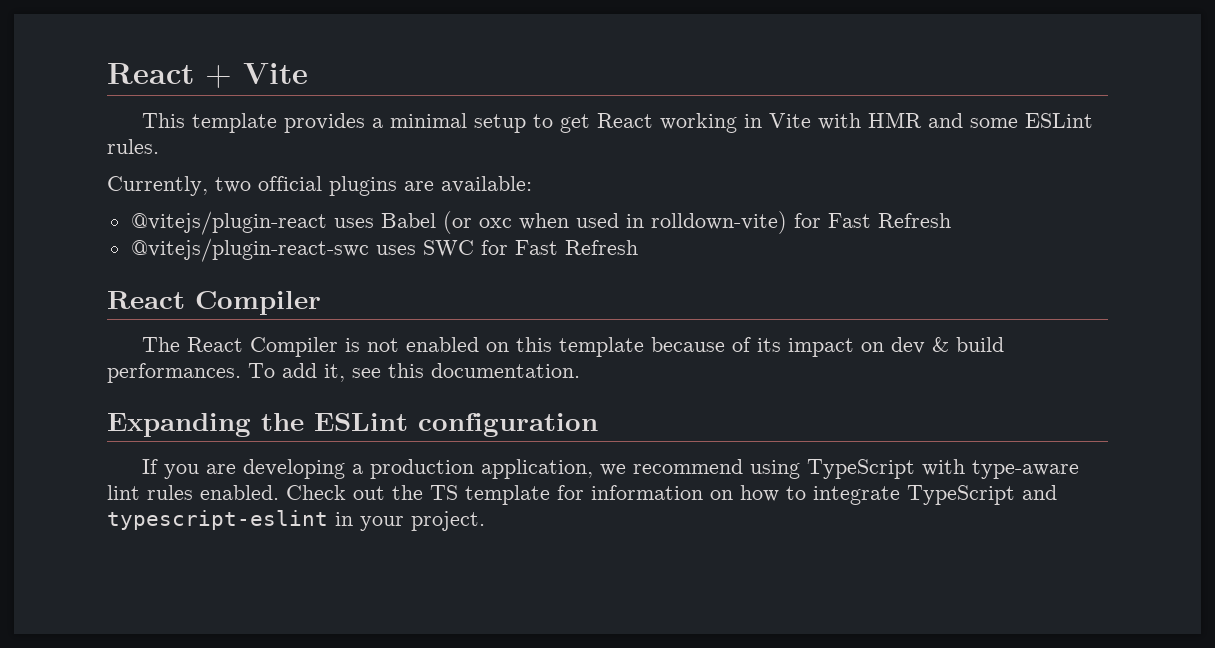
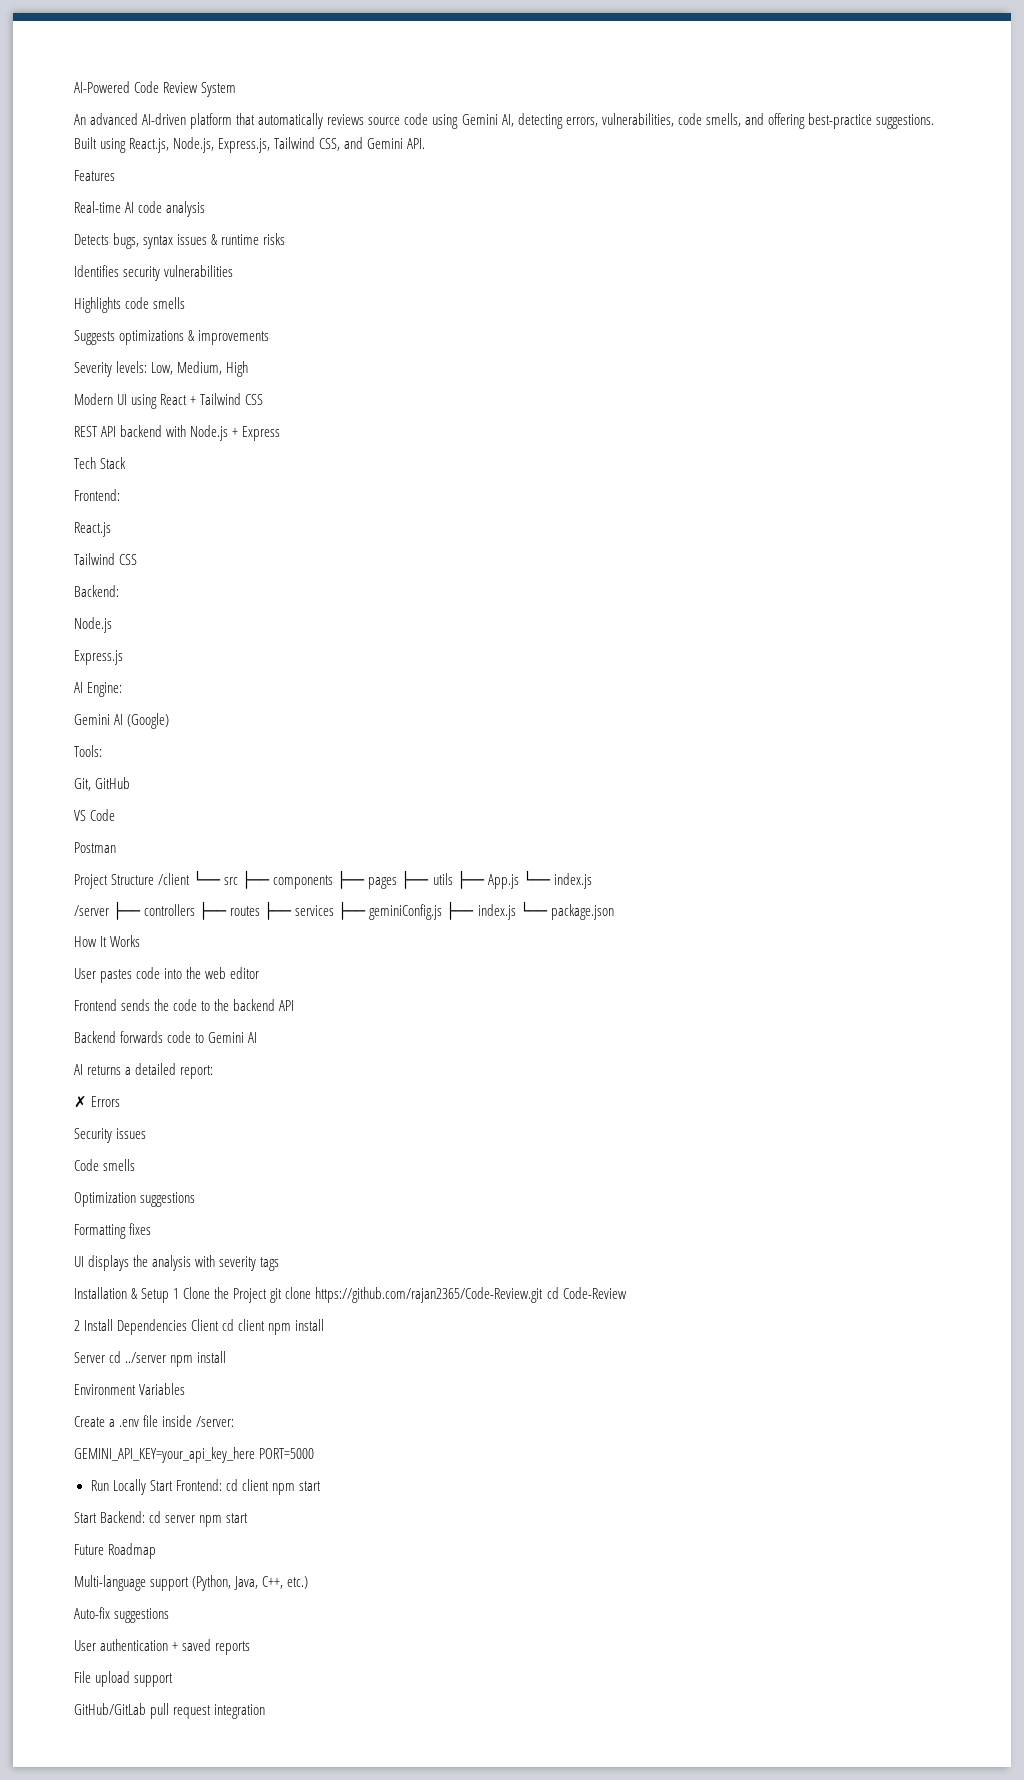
- React + Vite
- This template provides a minimal setup to get React working in Vite with HMR and some ESLint rules.
- Currently, two official plugins are available:
- @vitejs/plugin-react uses Babel (or oxc when used in rolldown-vite) for Fast Refresh
- @vitejs/plugin-react-swc uses SWC for Fast Refresh
- React Compiler
- The React Compiler is not enabled on this template because of its impact on dev & build performances. To add it, see this documentation.
- Expanding the ESLint configuration
- If you are developing a production application, we recommend using TypeScript with type-aware lint rules enabled. Check out the TS template for information on how to integrate TypeScript and typescript-eslint in your project.
+ AI-Powered Code Review System
+ An advanced AI-driven platform that automatically reviews source code using Gemini AI, detecting errors, vulnerabilities, code smells, and offering best-practice suggestions. Built using React.js, Node.js, Express.js, Tailwind CSS, and Gemini API.
+ Features
+ Real-time AI code analysis
+ Detects bugs, syntax issues & runtime risks
+ Identifies security vulnerabilities
+ Highlights code smells
+ Suggests optimizations & improvements
+ Severity levels: Low, Medium, High
+ Modern UI using React + Tailwind CSS
+ REST API backend with Node.js + Express
+ Tech Stack
+ Frontend:
+ React.js
+ Tailwind CSS
+ Backend:
+ Node.js
+ Express.js
+ AI Engine:
+ Gemini AI (Google)
+ Tools:
+ Git, GitHub
+ VS Code
+ Postman
+ Project Structure /client └── src ├── components ├── pages ├── utils ├── App.js └── index.js
+ /server ├── controllers ├── routes ├── services ├── geminiConfig.js ├── index.js └── package.json
+ How It Works
+ User pastes code into the web editor
+ Frontend sends the code to the backend API
+ Backend forwards code to Gemini AI
+ AI returns a detailed report:
+ ✗ Errors
+ Security issues
+ Code smells
+ Optimization suggestions
+ Formatting fixes
+ UI displays the analysis with severity tags
+ Installation & Setup 1 Clone the Project git clone https://github.com/rajan2365/Code-Review.git cd Code-Review
+ 2 Install Dependencies Client cd client npm install
+ Server cd ../server npm install
+ Environment Variables
+ Create a .env file inside /server:
+ GEMINI_API_KEY=your_api_key_here PORT=5000
+ Run Locally Start Frontend: cd client npm start
+ Start Backend: cd server npm start
+ Future Roadmap
+ Multi-language support (Python, Java, C++, etc.)
+ Auto-fix suggestions
+ User authentication + saved reports
+ File upload support
+ GitHub/GitLab pull request integration

